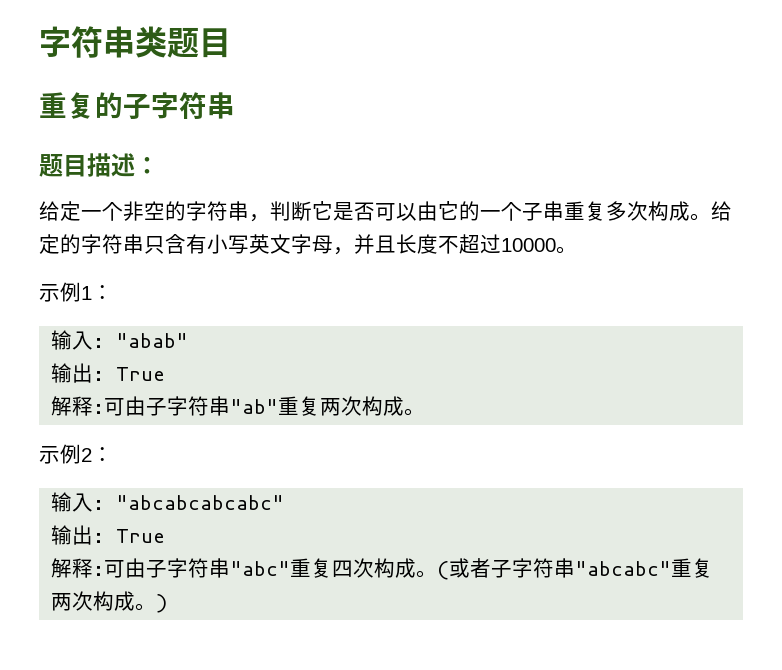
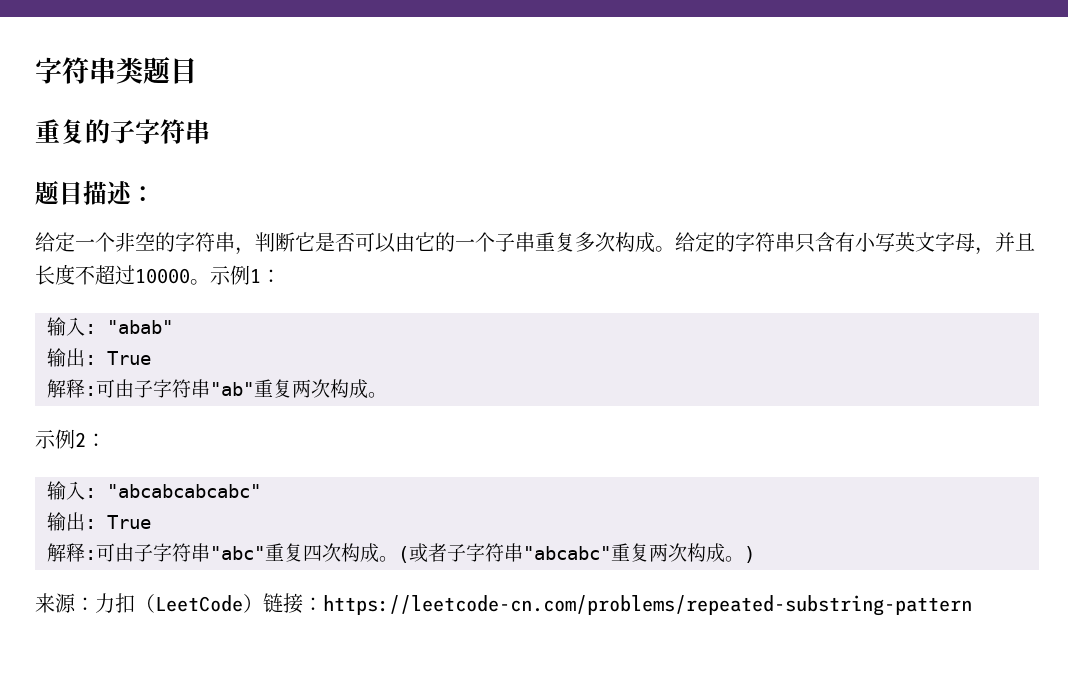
- 给定的字符串只含有小写英文字母，并且长度不超过10000。
- 示例1：
+ 给定的字符串只含有小写英文字母，并且长度不超过10000。示例1：
+ 来源：力扣（LeetCode）链接：https://leetcode-cn.com/problems/repeated-substring-pattern

